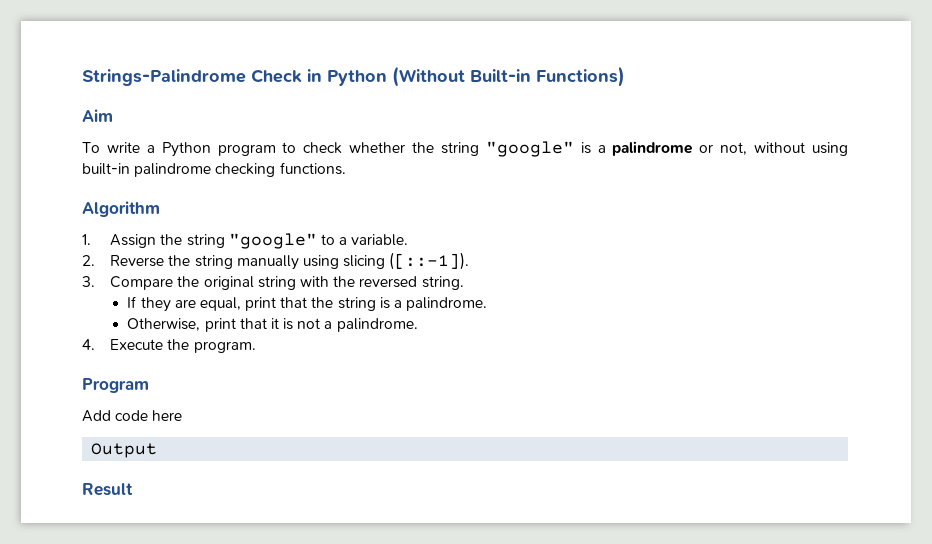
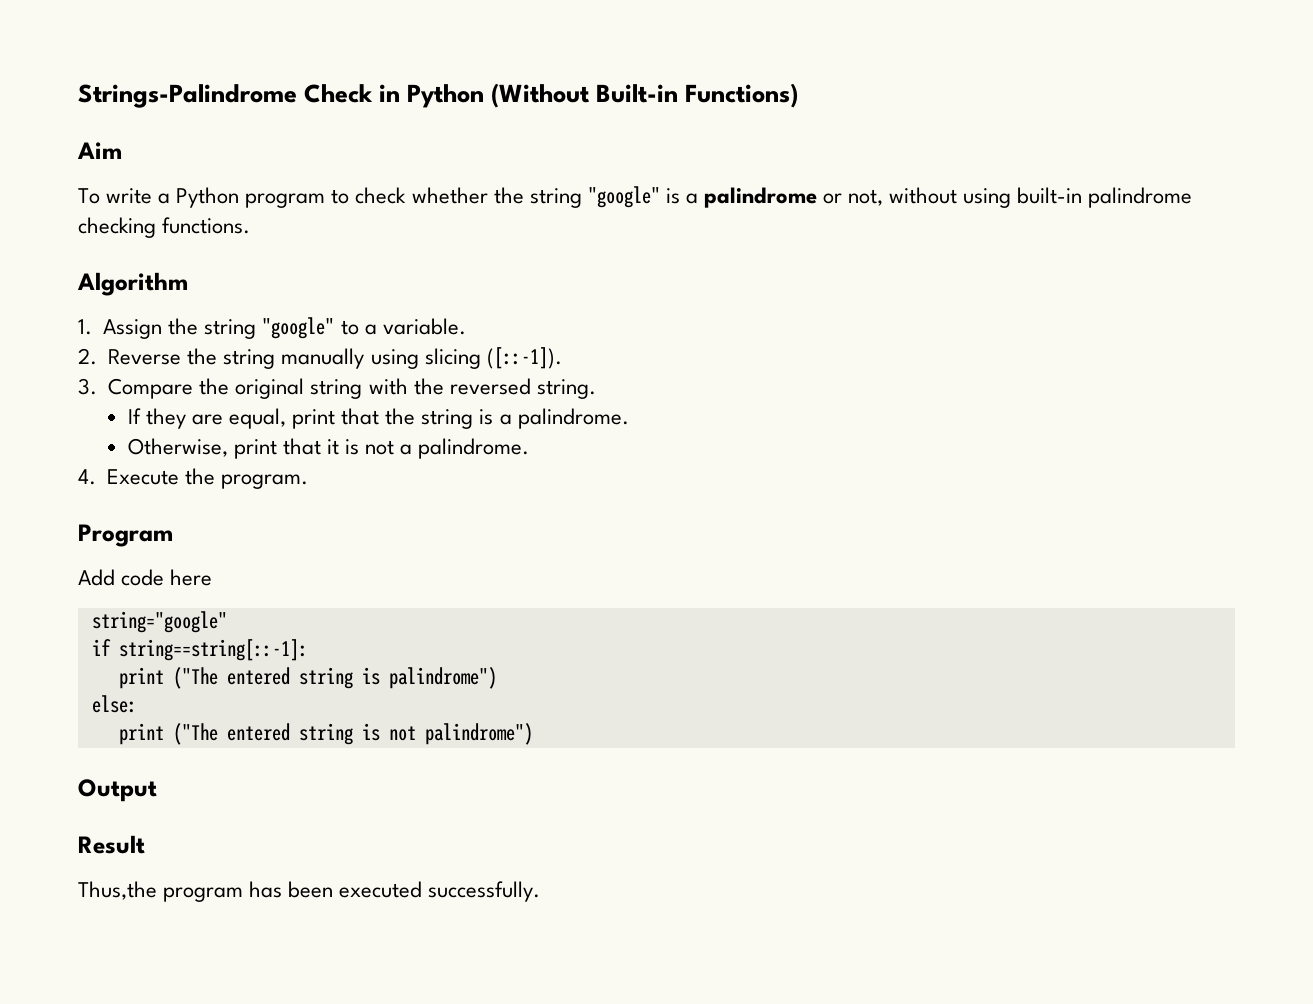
+ string="google"
+ if string==string[::-1]:
+ print ("The entered string is palindrome")
+ else:
+ print ("The entered string is not palindrome")
  Output
  Result
+ Thus,the program has been executed successfully.

